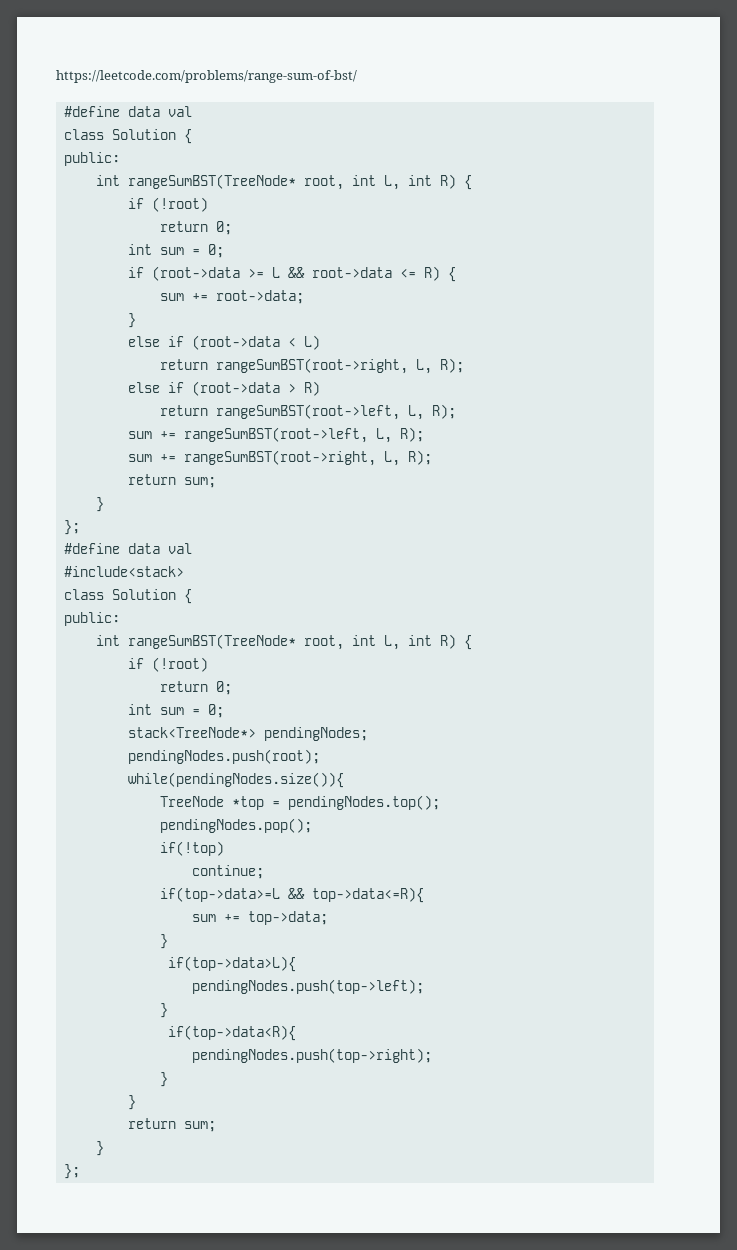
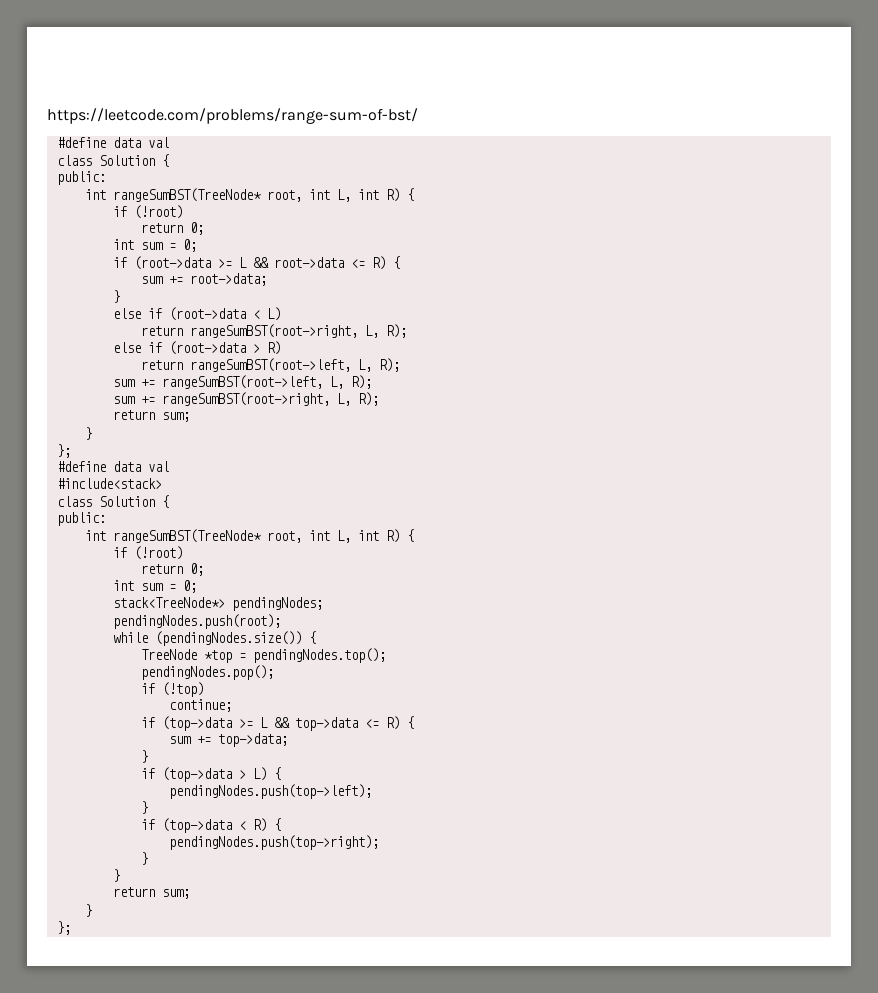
- while(pendingNodes.size()){
+ while (pendingNodes.size()) {
- if(!top)
+ if (!top)
- if(top->data>=L && top->data<=R){
+ if (top->data >= L && top->data <= R) {
  sum += top->data;
  }
- if(top->data>L){
+ if (top->data > L) {
  pendingNodes.push(top->left);
  }
- if(top->data<R){
+ if (top->data < R) {

